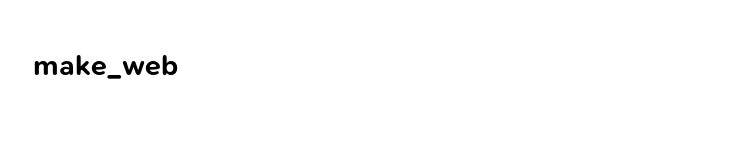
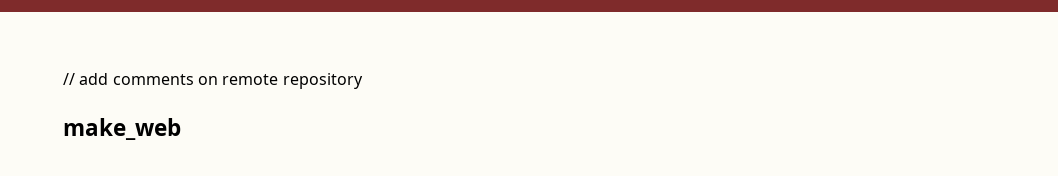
+ // add comments on remote repository

